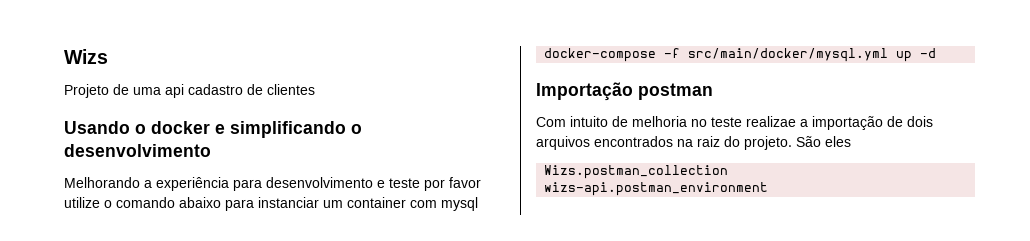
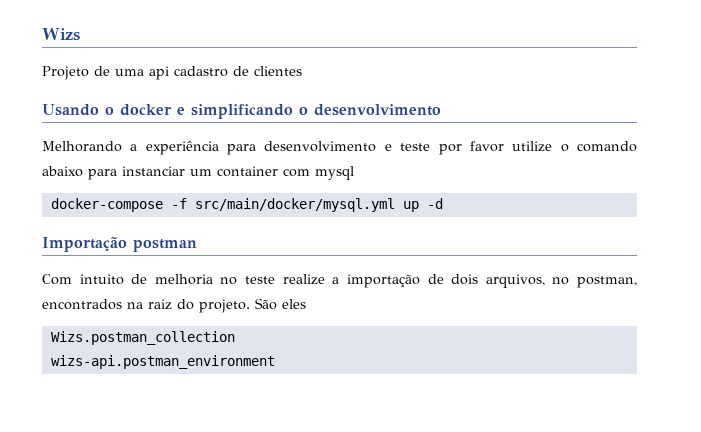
- Com intuito de melhoria no teste realizae a importação de dois arquivos encontrados na raiz do projeto.
+ Com intuito de melhoria no teste realize a importação de dois arquivos, no postman, encontrados na raiz do projeto.

